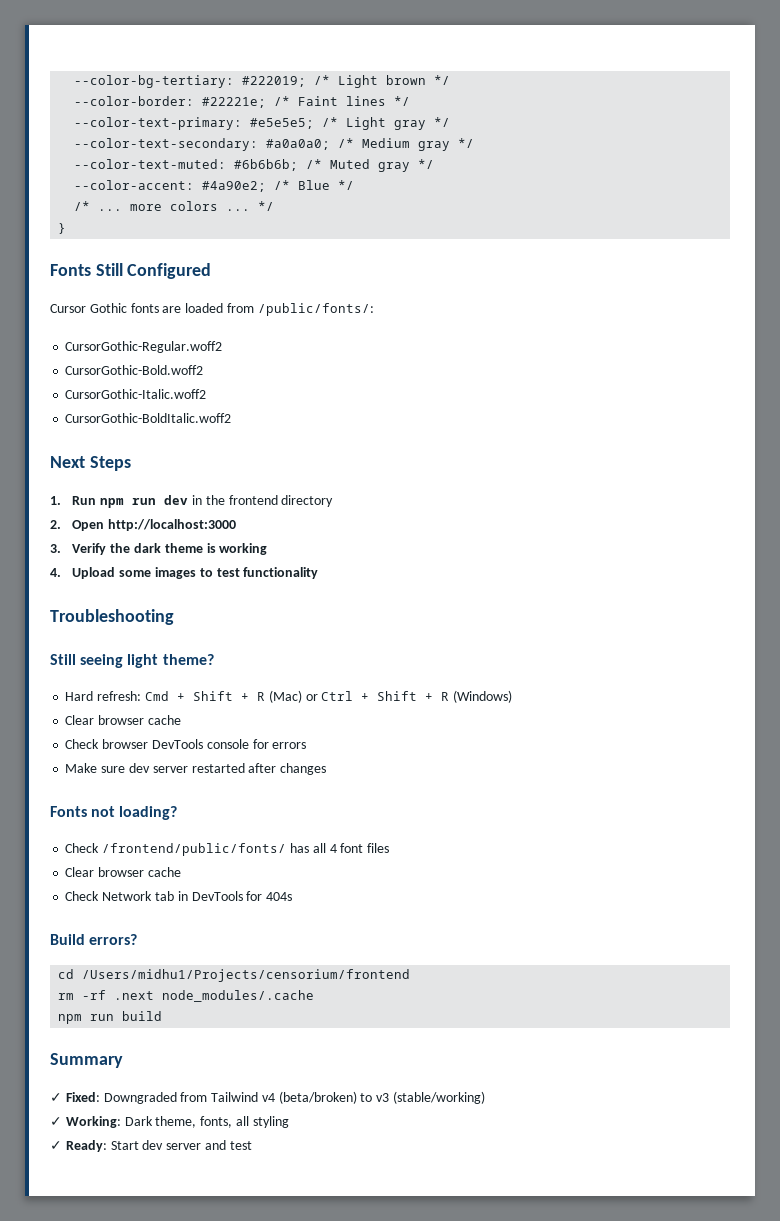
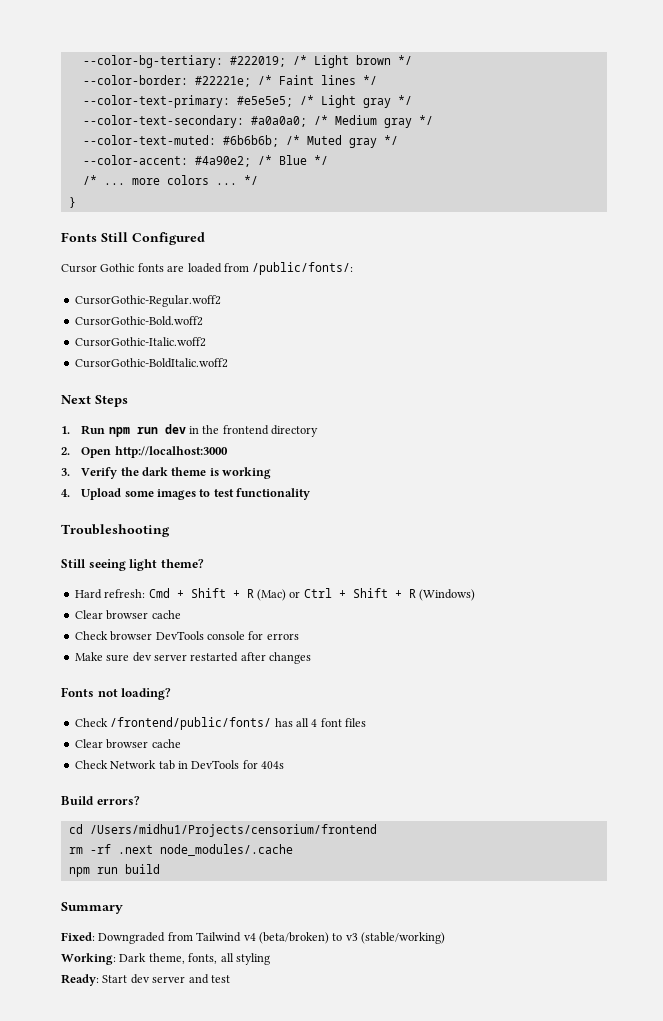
- ✓ Fixed: Downgraded from Tailwind v4 (beta/broken) to v3 (stable/working)
+ Fixed: Downgraded from Tailwind v4 (beta/broken) to v3 (stable/working)
- ✓ Working: Dark theme, fonts, all styling
+ Working: Dark theme, fonts, all styling
- ✓ Ready: Start dev server and test
+ Ready: Start dev server and test

